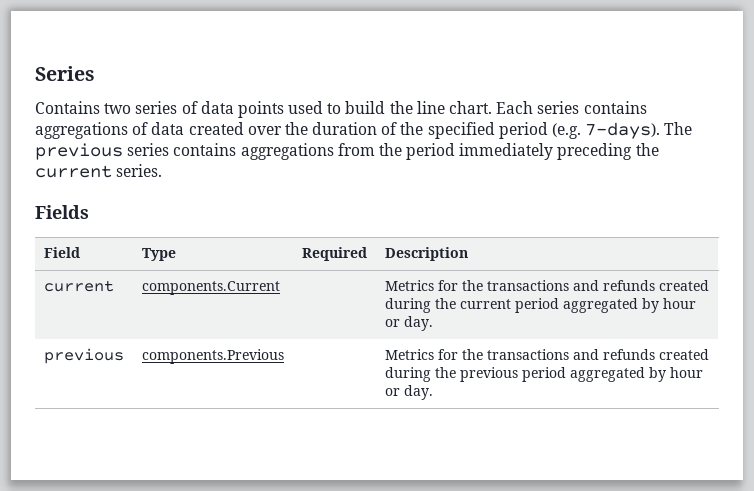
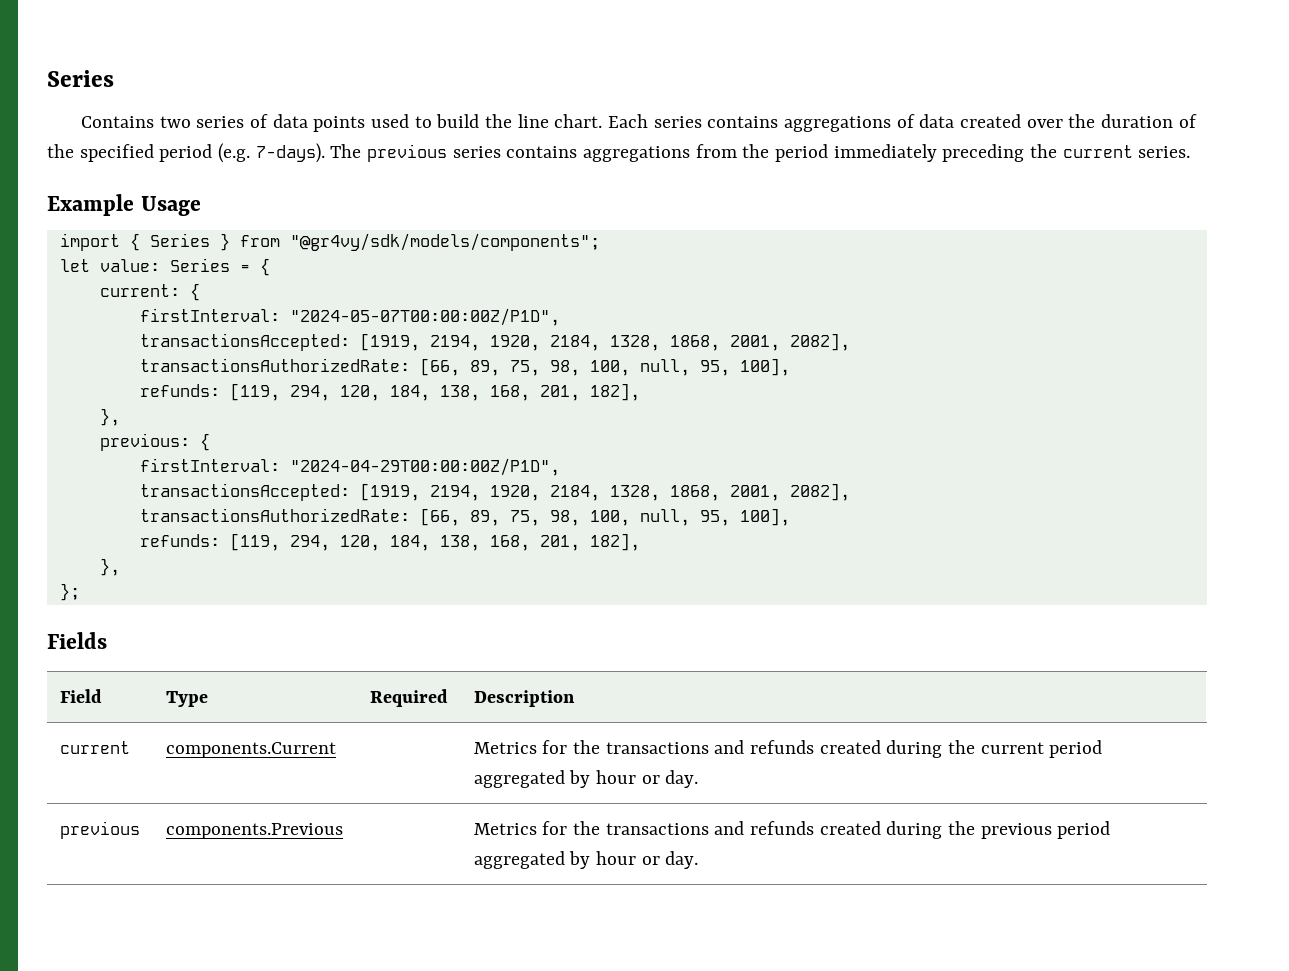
+ Example Usage
+ import { Series } from "@gr4vy/sdk/models/components";
+ let value: Series = {
+ current: {
+ firstInterval: "2024-05-07T00:00:00Z/P1D",
+ transactionsAccepted: [1919, 2194, 1920, 2184, 1328, 1868, 2001, 2082],
+ transactionsAuthorizedRate: [66, 89, 75, 98, 100, null, 95, 100],
+ refunds: [119, 294, 120, 184, 138, 168, 201, 182],
+ },
+ previous: {
+ firstInterval: "2024-04-29T00:00:00Z/P1D",
+ transactionsAccepted: [1919, 2194, 1920, 2184, 1328, 1868, 2001, 2082],
+ transactionsAuthorizedRate: [66, 89, 75, 98, 100, null, 95, 100],
+ refunds: [119, 294, 120, 184, 138, 168, 201, 182],
+ },
+ };

